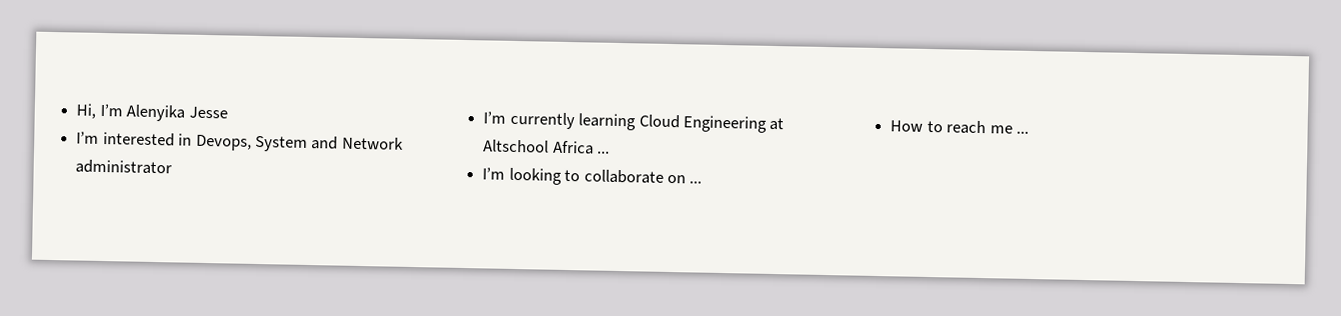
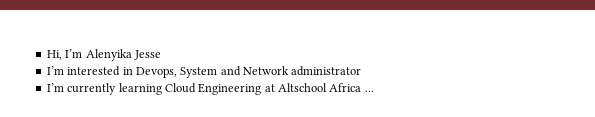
- I’m looking to collaborate on ...
- How to reach me ...

